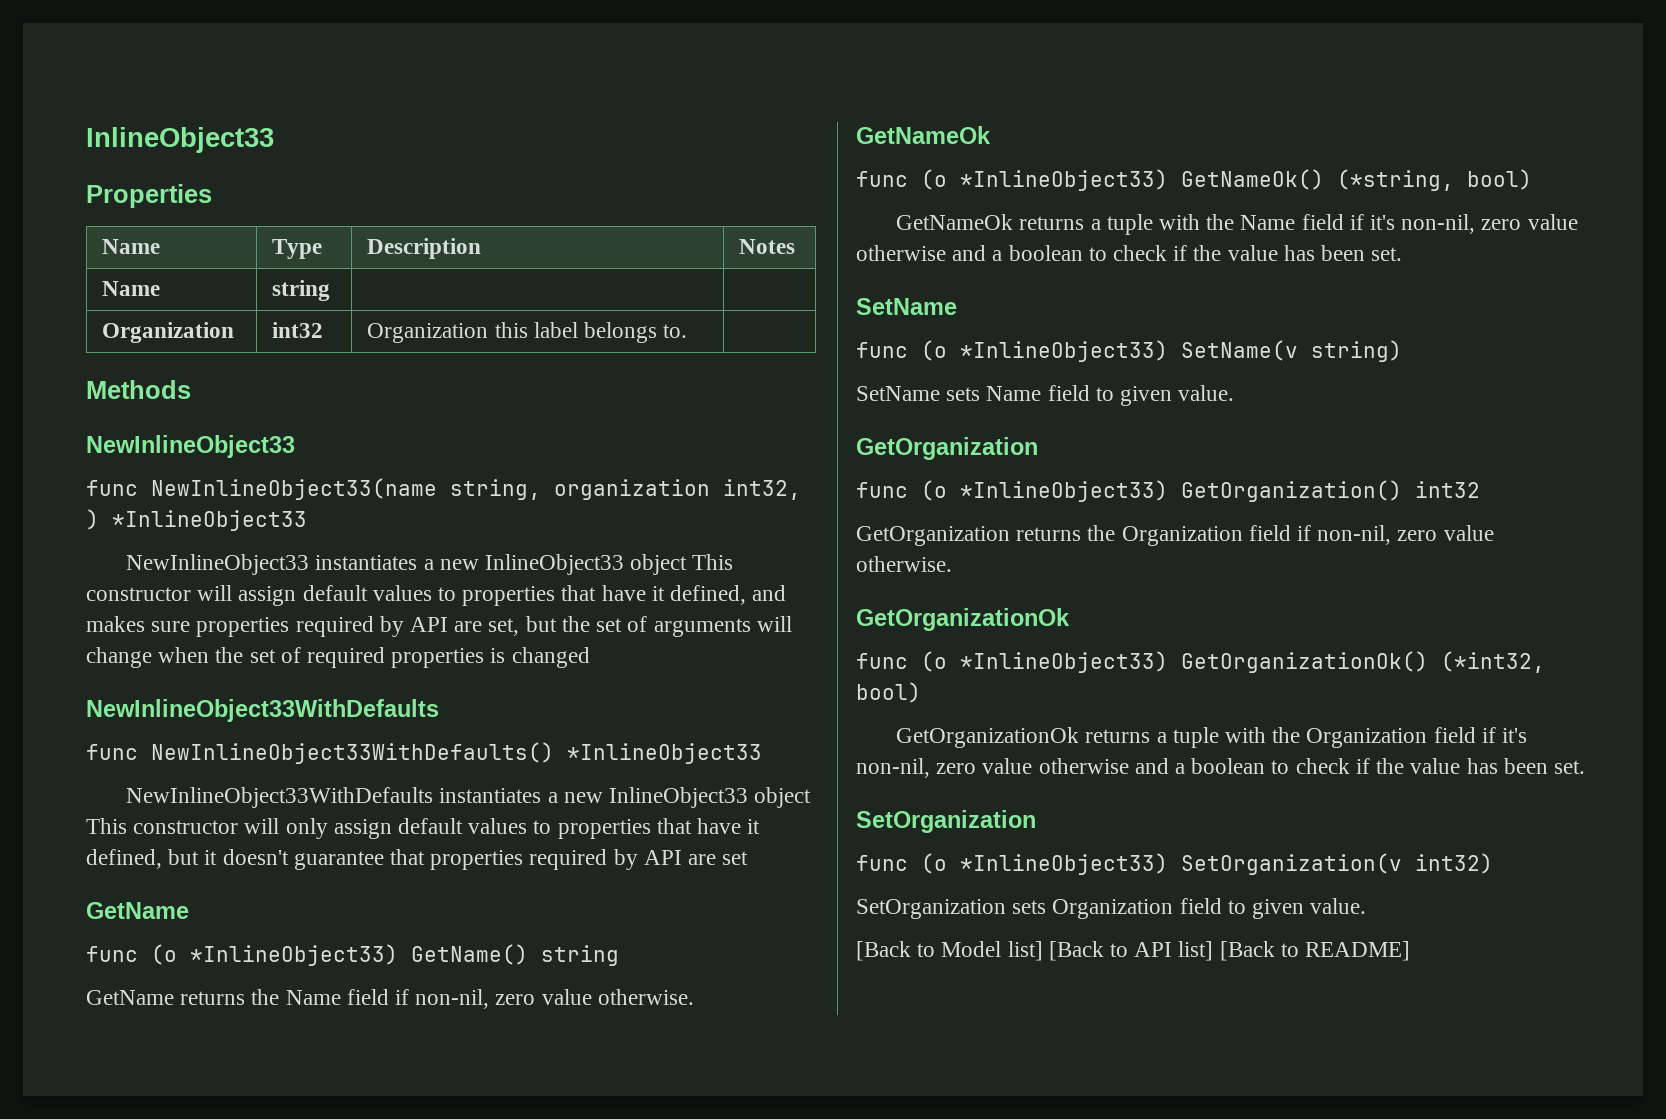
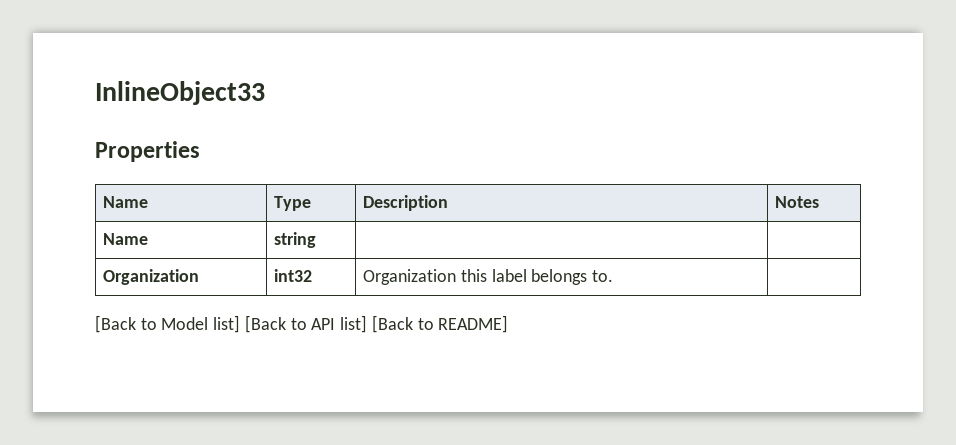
- Methods
- NewInlineObject33
- func NewInlineObject33(name string, organization int32, ) *InlineObject33
- NewInlineObject33 instantiates a new InlineObject33 object This constructor will assign default values to properties that have it defined, and makes sure properties required by API are set, but the set of arguments will change when the set of required properties is changed
- NewInlineObject33WithDefaults
- func NewInlineObject33WithDefaults() *InlineObject33
- NewInlineObject33WithDefaults instantiates a new InlineObject33 object This constructor will only assign default values to properties that have it defined, but it doesn't guarantee that properties required by API are set
- GetName
- func (o *InlineObject33) GetName() string
- GetName returns the Name field if non-nil, zero value otherwise.
- GetNameOk
- func (o *InlineObject33) GetNameOk() (*string, bool)
- GetNameOk returns a tuple with the Name field if it's non-nil, zero value otherwise and a boolean to check if the value has been set.
- SetName
- func (o *InlineObject33) SetName(v string)
- SetName sets Name field to given value.
- GetOrganization
- func (o *InlineObject33) GetOrganization() int32
- GetOrganization returns the Organization field if non-nil, zero value otherwise.
- GetOrganizationOk
- func (o *InlineObject33) GetOrganizationOk() (*int32, bool)
- GetOrganizationOk returns a tuple with the Organization field if it's non-nil, zero value otherwise and a boolean to check if the value has been set.
- SetOrganization
- func (o *InlineObject33) SetOrganization(v int32)
- SetOrganization sets Organization field to given value.

